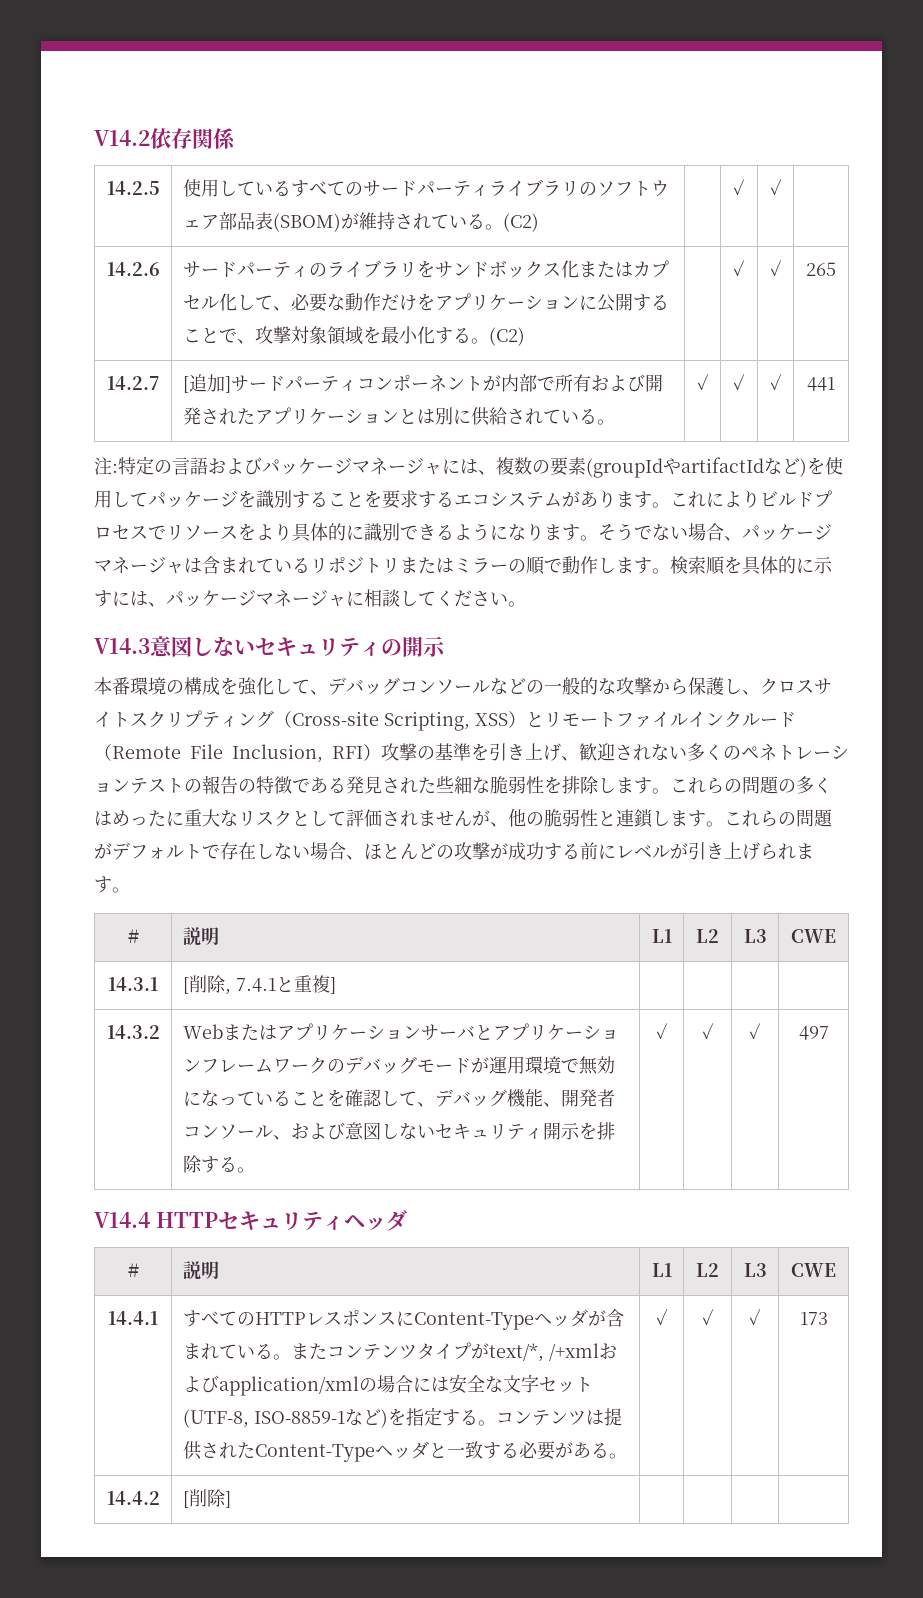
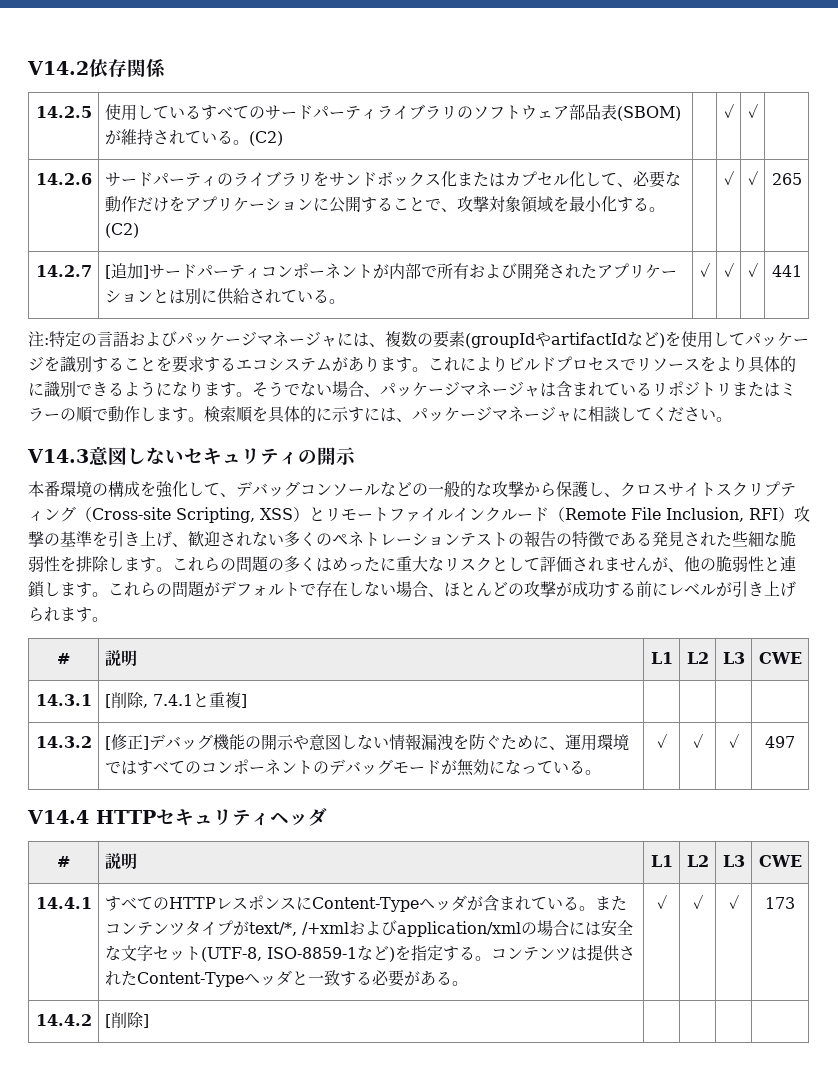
- Webまたはアプリケーションサーバとアプリケーションフレームワークのデバッグモードが運用環境で無効になっていることを確認して、デバッグ機能、開発者コンソール、および意図しないセキュリティ開示を排除する。
+ [修正]デバッグ機能の開示や意図しない情報漏洩を防ぐために、運用環境ではすべてのコンポーネントのデバッグモードが無効になっている。

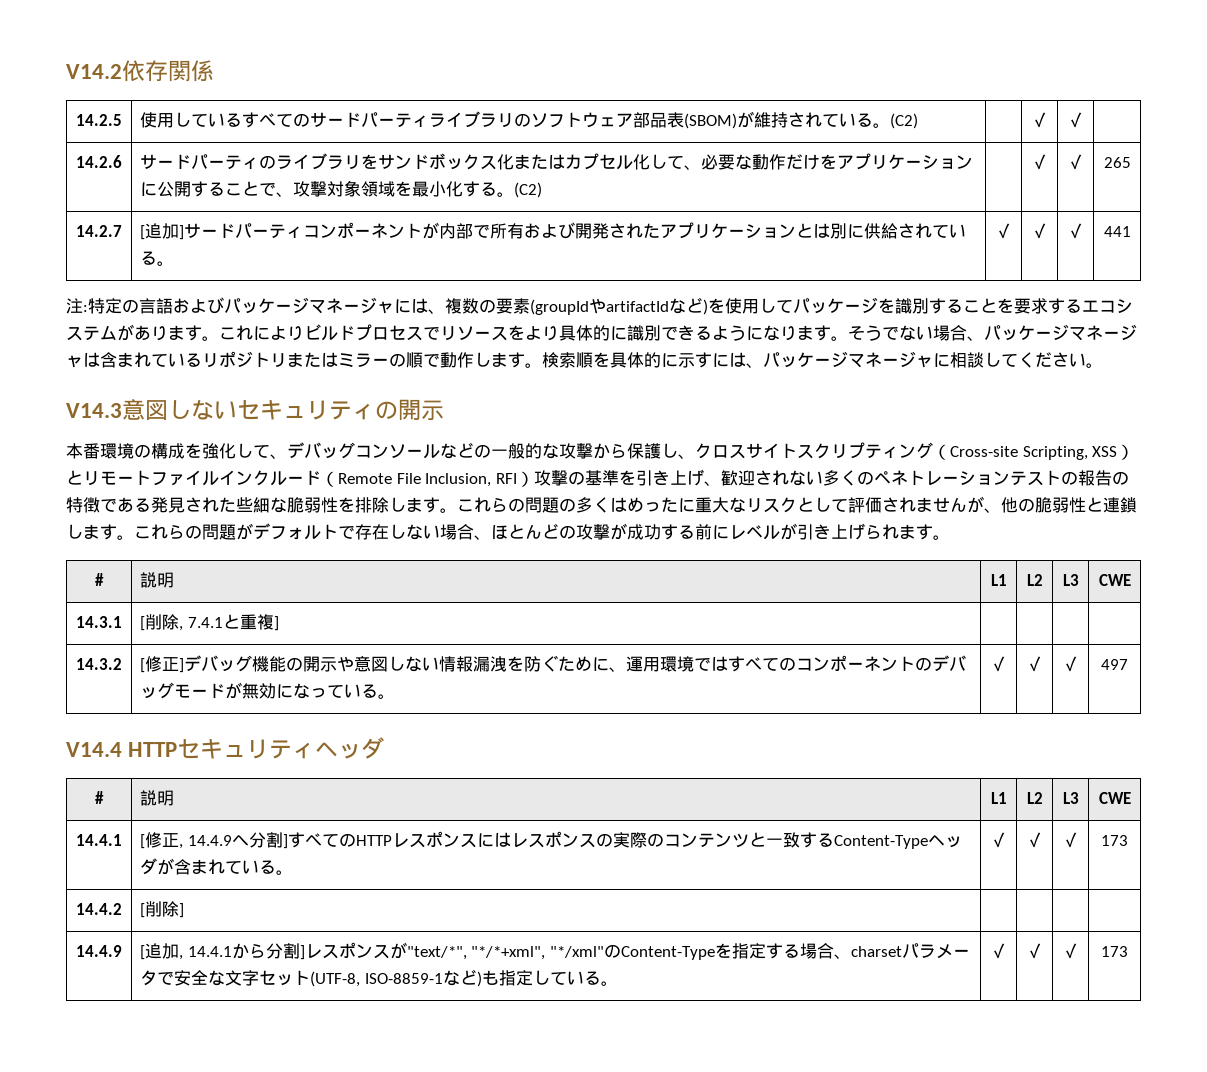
- すべてのHTTPレスポンスにContent-Typeヘッダが含まれている。またコンテンツタイプがtext/*, /+xmlおよびapplication/xmlの場合には安全な文字セット(UTF-8, ISO-8859-1など)を指定する。コンテンツは提供されたContent-Typeヘッダと一致する必要がある。
+ [修正, 14.4.9へ分割]すべてのHTTPレスポンスにはレスポンスの実際のコンテンツと一致するContent-Typeヘッダが含まれている。
+ 14.4.9 | [追加, 14.4.1から分割]レスポンスが"text/*", "*/*+xml", "*/xml"のContent-Typeを指定する場合、charsetパラメータで安全な文字セット(UTF-8, ISO-8859-1など)も指定している。 | ✓ | ✓ | ✓ | 173

